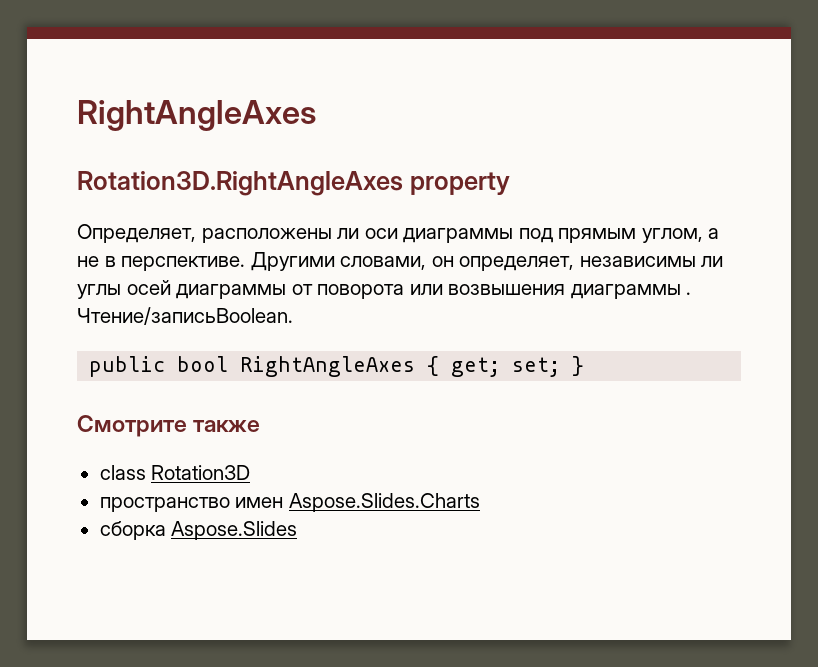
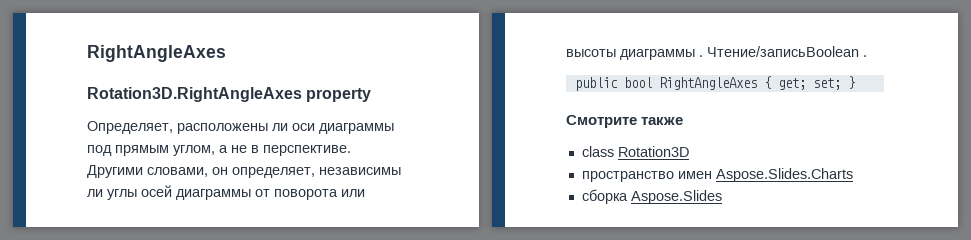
- Другими словами, он определяет, независимы ли углы осей диаграммы от поворота или возвышения диаграммы .
+ Другими словами, он определяет, независимы ли углы осей диаграммы от поворота или высоты диаграммы .
- Чтение/записьBoolean.
+ Чтение/записьBoolean .

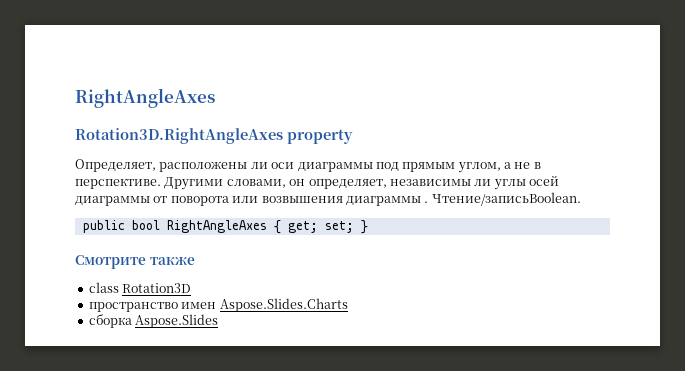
- Другими словами, он определяет, независимы ли углы осей диаграммы от поворота или высоты диаграммы .
+ Другими словами, он определяет, независимы ли углы осей диаграммы от поворота или возвышения диаграммы .
- Чтение/записьBoolean .
+ Чтение/записьBoolean.

